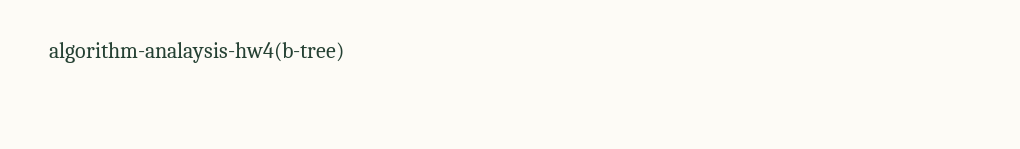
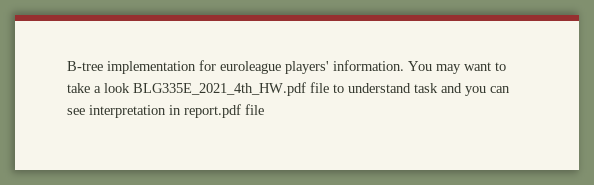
- algorithm-analaysis-hw4(b-tree)
+ B-tree implementation for euroleague players' information. You may want to take a look BLG335E_2021_4th_HW.pdf file to understand task and you can see interpretation in report.pdf file

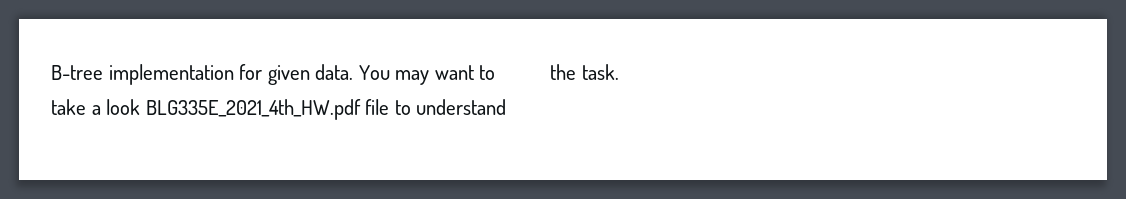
- B-tree implementation for euroleague players' information.
+ B-tree implementation for given data.
- You may want to take a look BLG335E_2021_4th_HW.pdf file to understand task and you can see interpretation in report.pdf file
+ You may want to take a look BLG335E_2021_4th_HW.pdf file to understand the task.

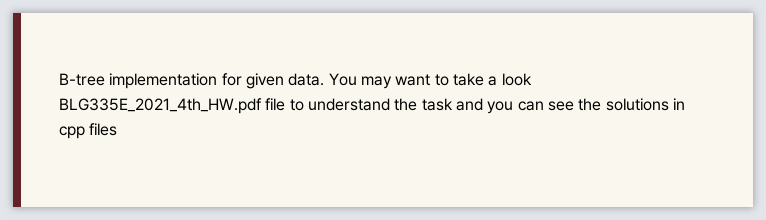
- You may want to take a look BLG335E_2021_4th_HW.pdf file to understand the task.
+ You may want to take a look BLG335E_2021_4th_HW.pdf file to understand the task and you can see the solutions in cpp files

